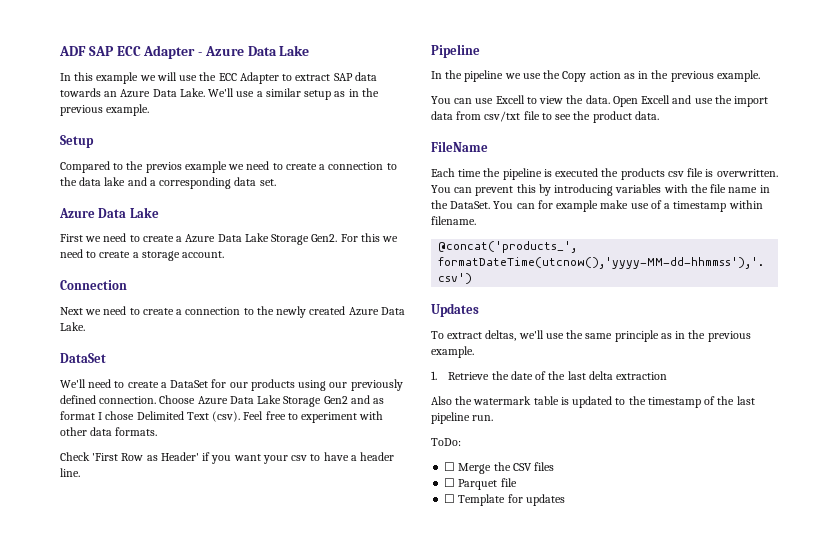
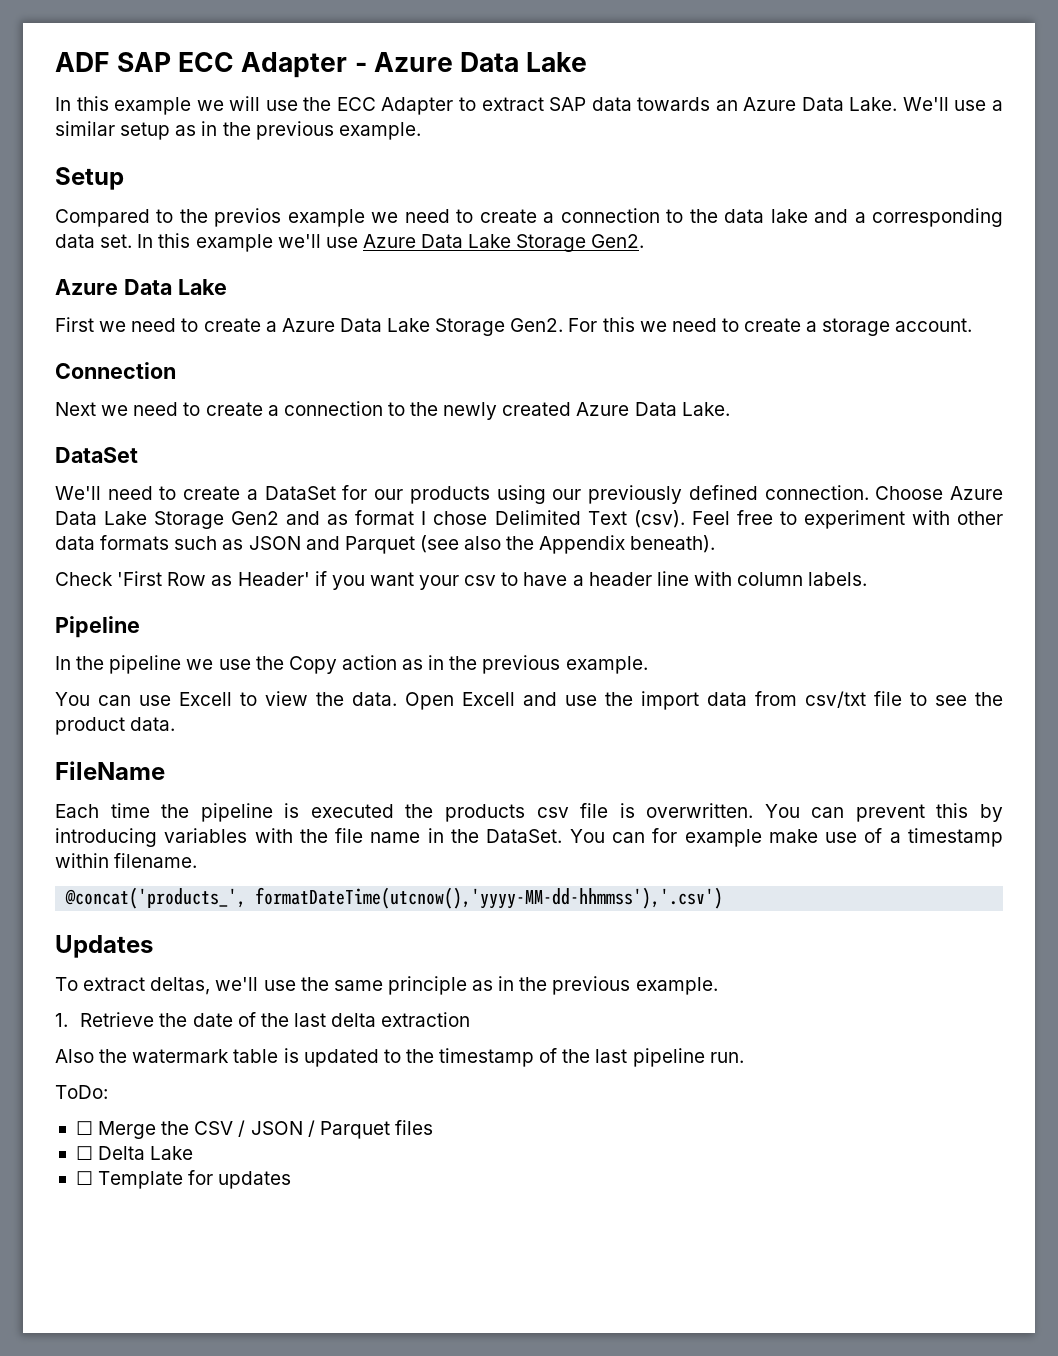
+ In this example we'll use Azure Data Lake Storage Gen2.
- Feel free to experiment with other data formats.
+ Feel free to experiment with other data formats such as JSON and Parquet (see also the Appendix beneath).
- Check 'First Row as Header' if you want your csv to have a header line.
+ Check 'First Row as Header' if you want your csv to have a header line with column labels.
- ☐ Merge the CSV files
+ ☐ Merge the CSV / JSON / Parquet files
- ☐ Parquet file
+ ☐ Delta Lake

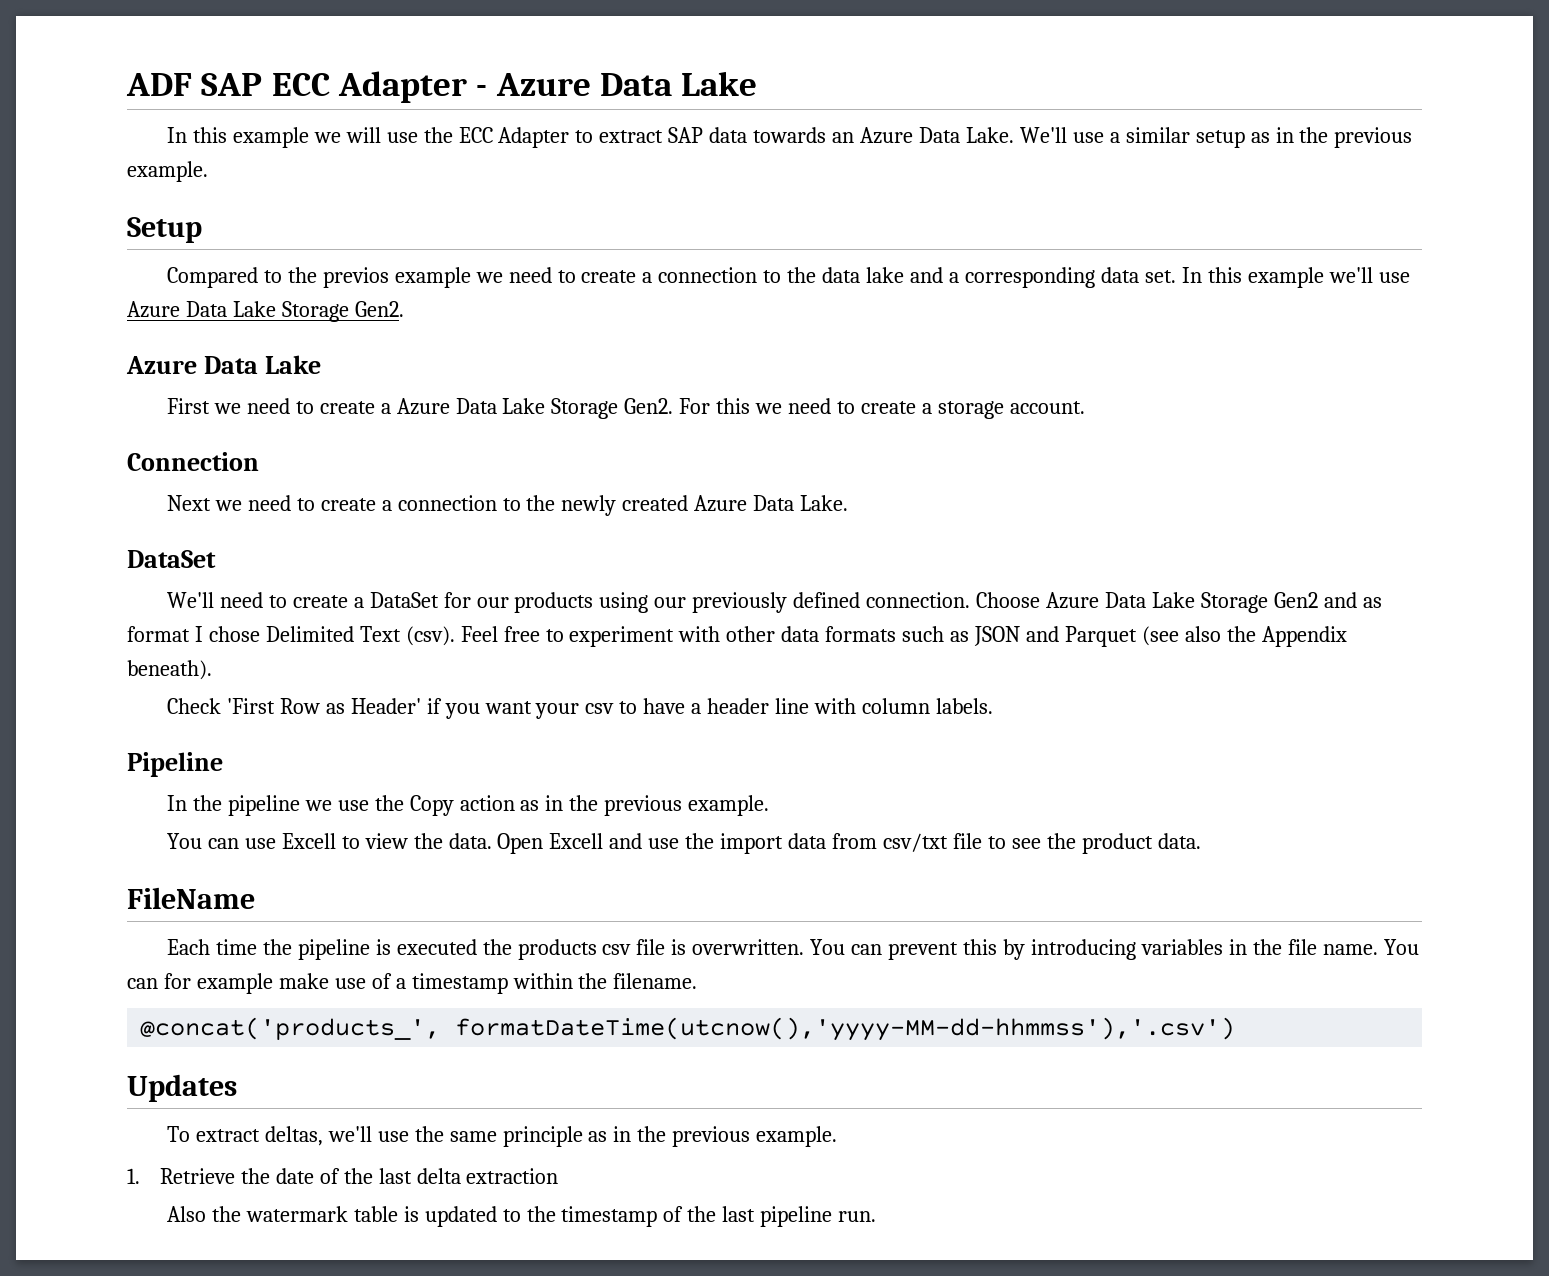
- You can prevent this by introducing variables with the file name in the DataSet.
+ You can prevent this by introducing variables in the file name.
- You can for example make use of a timestamp within filename.
+ You can for example make use of a timestamp within the filename.
- ToDo:
- ☐ Merge the CSV / JSON / Parquet files
- ☐ Delta Lake
- ☐ Template for updates

